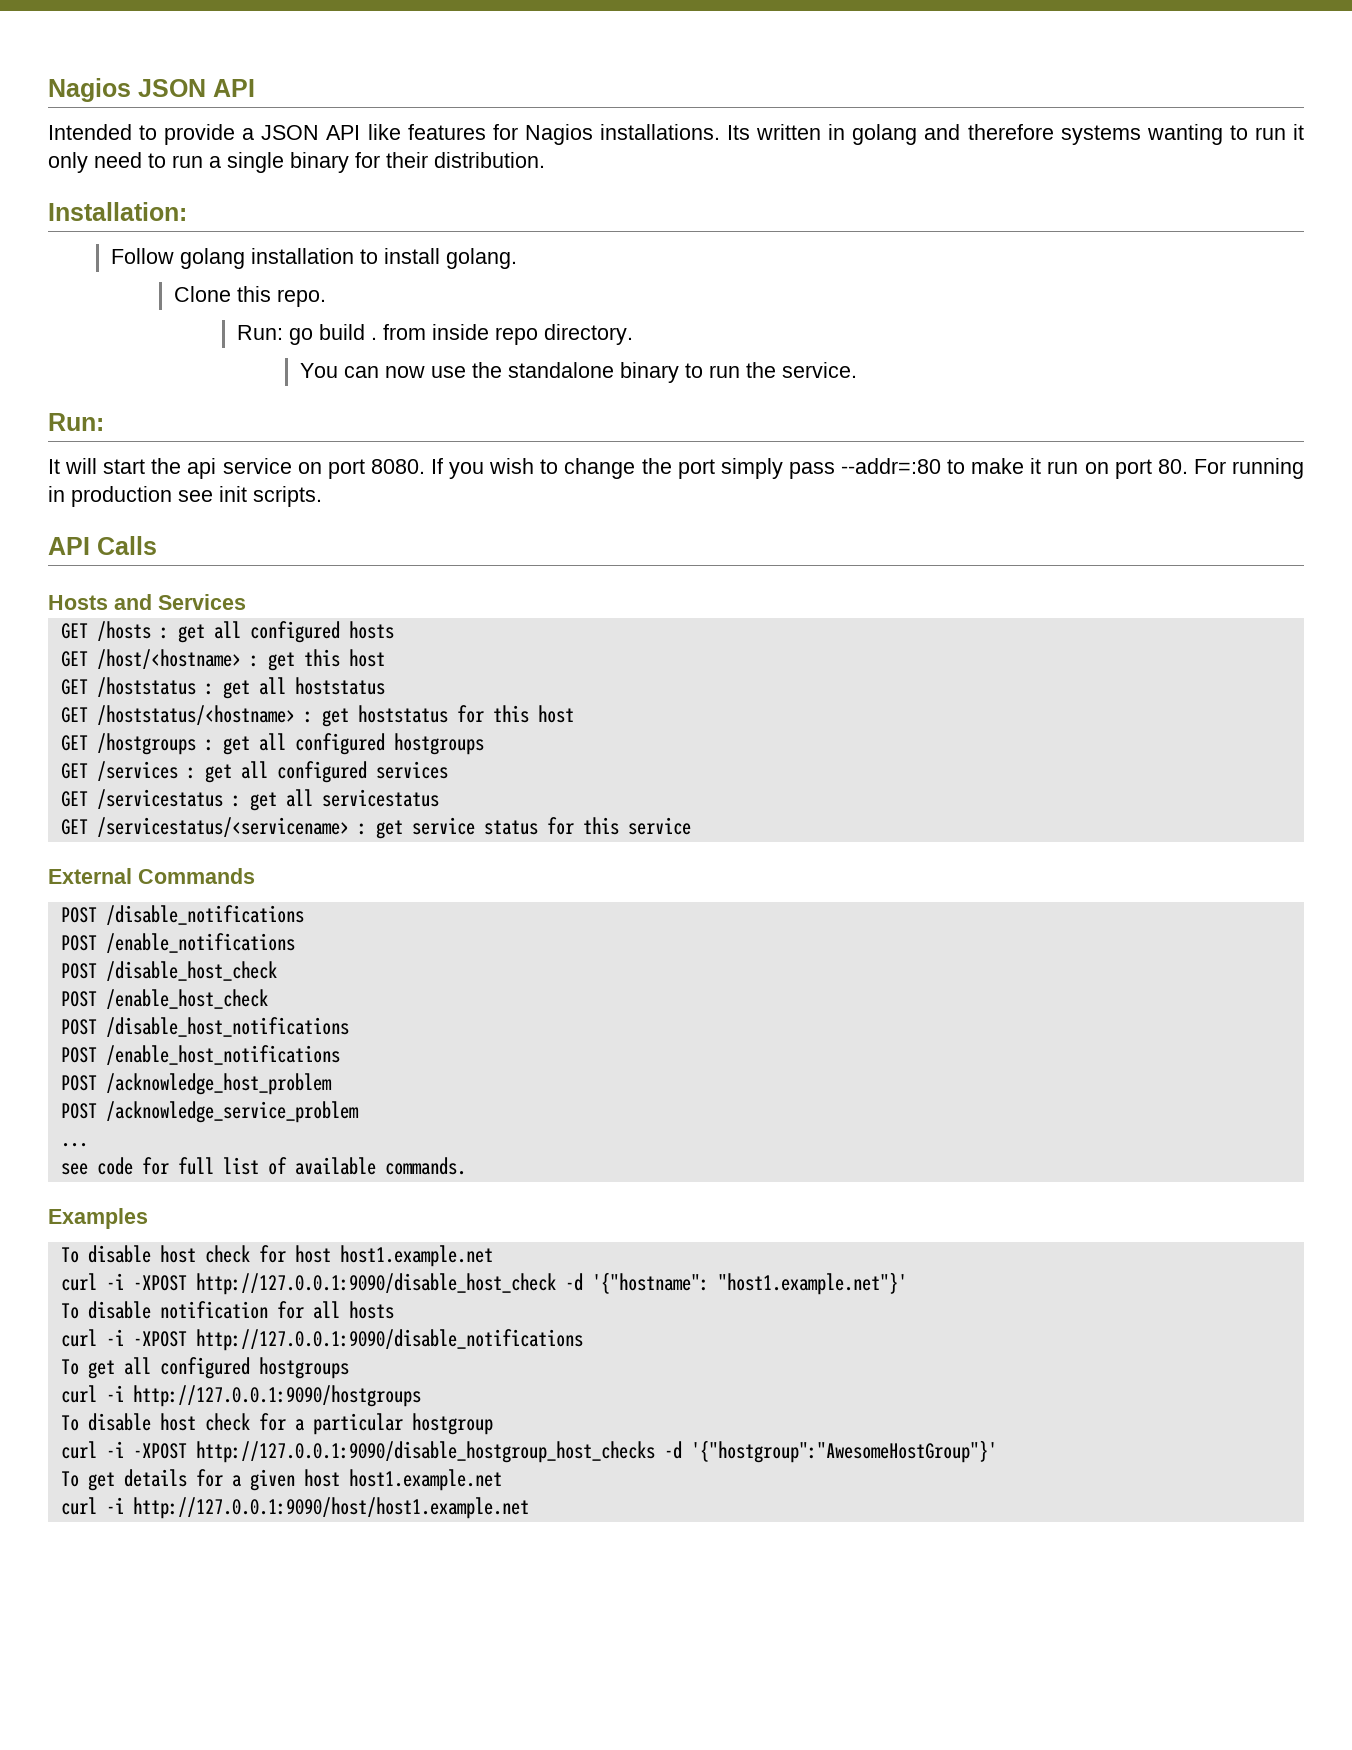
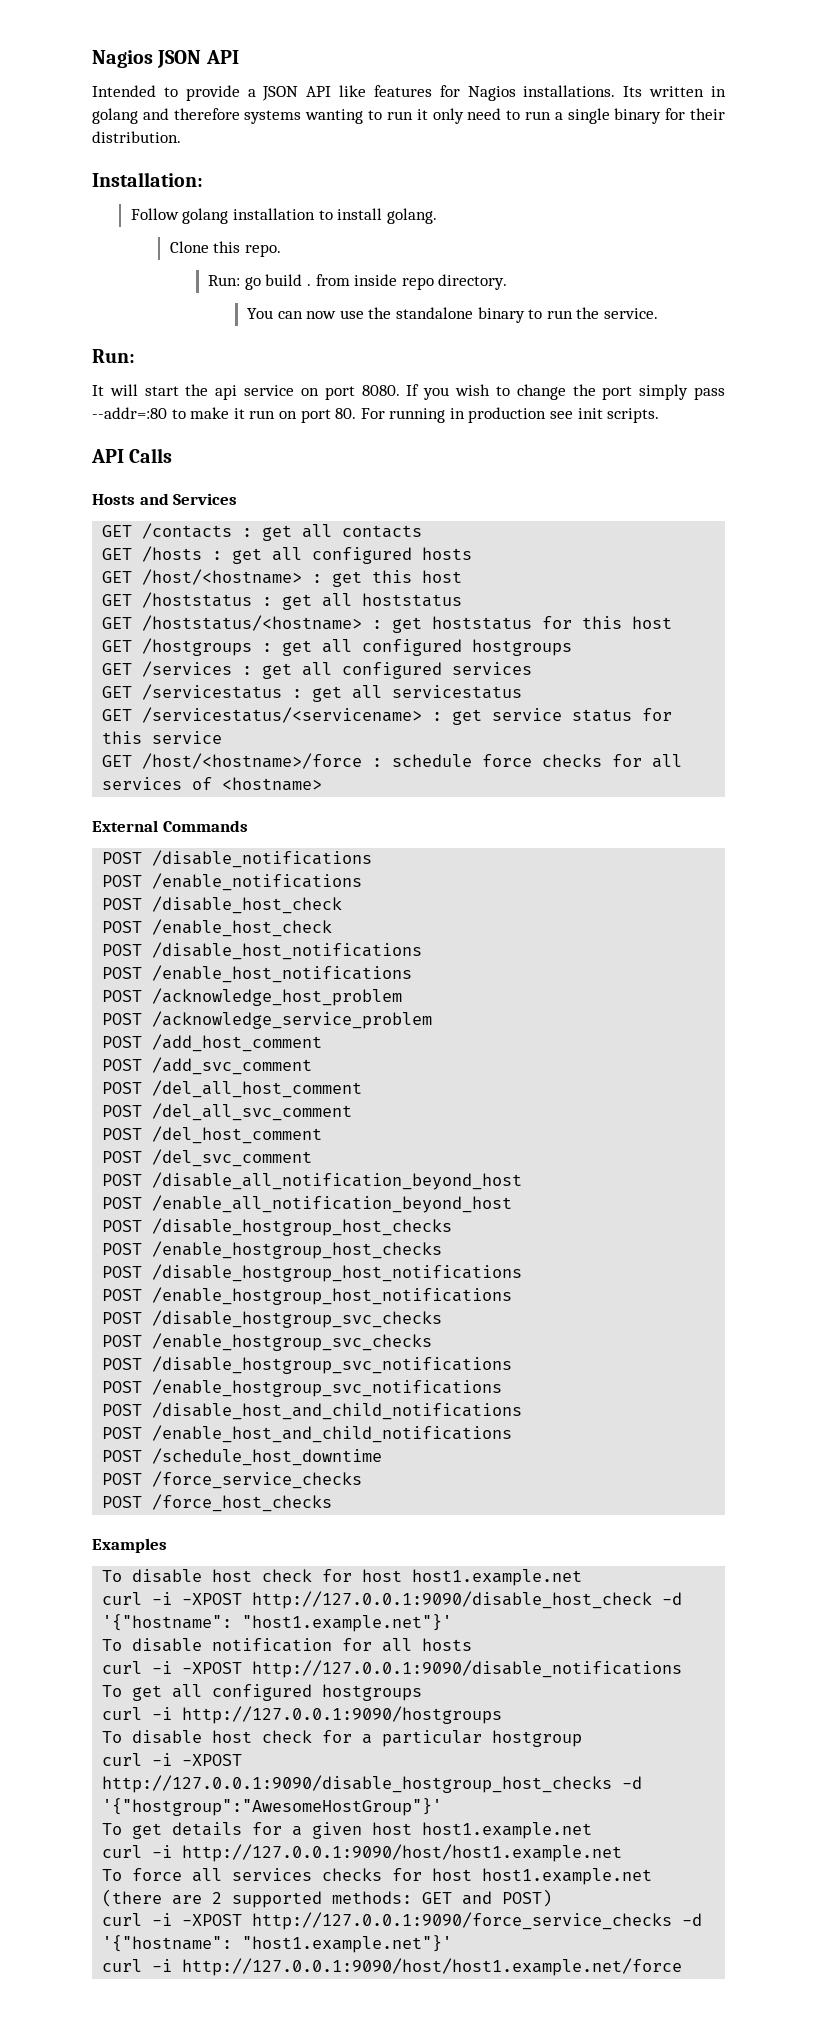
+ GET /contacts : get all contacts
+ GET /host/<hostname>/force : schedule force checks for all services of <hostname>
- ...
- see code for full list of available commands.
+ POST /add_host_comment
+ POST /add_svc_comment
+ POST /del_all_host_comment
+ POST /del_all_svc_comment
+ POST /del_host_comment
+ POST /del_svc_comment
+ POST /disable_all_notification_beyond_host
+ POST /enable_all_notification_beyond_host
+ POST /disable_hostgroup_host_checks
+ POST /enable_hostgroup_host_checks
+ POST /disable_hostgroup_host_notifications
+ POST /enable_hostgroup_host_notifications
+ POST /disable_hostgroup_svc_checks
+ POST /enable_hostgroup_svc_checks
+ POST /disable_hostgroup_svc_notifications
+ POST /enable_hostgroup_svc_notifications
+ POST /disable_host_and_child_notifications
+ POST /enable_host_and_child_notifications
+ POST /schedule_host_downtime
+ POST /force_service_checks
+ POST /force_host_checks
+ To force all services checks for host host1.example.net (there are 2 supported methods: GET and POST)
+ curl -i -XPOST http://127.0.0.1:9090/force_service_checks -d '{"hostname": "host1.example.net"}'
+ curl -i http://127.0.0.1:9090/host/host1.example.net/force

